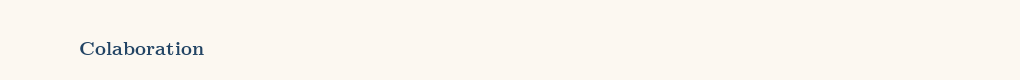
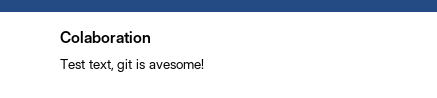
+ Test text, git is avesome!

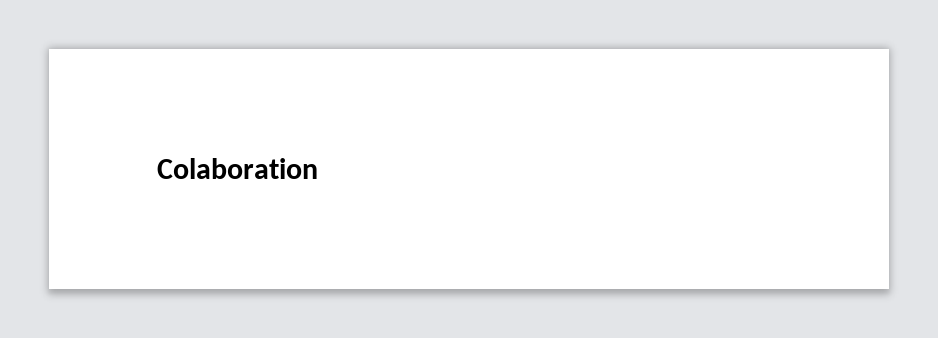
- Test text, git is avesome!

